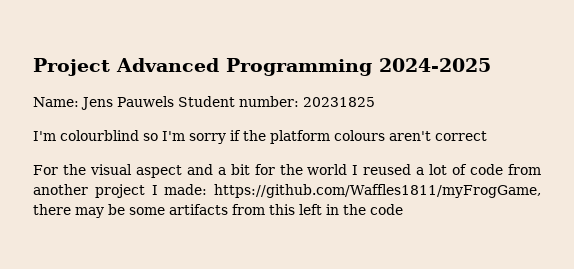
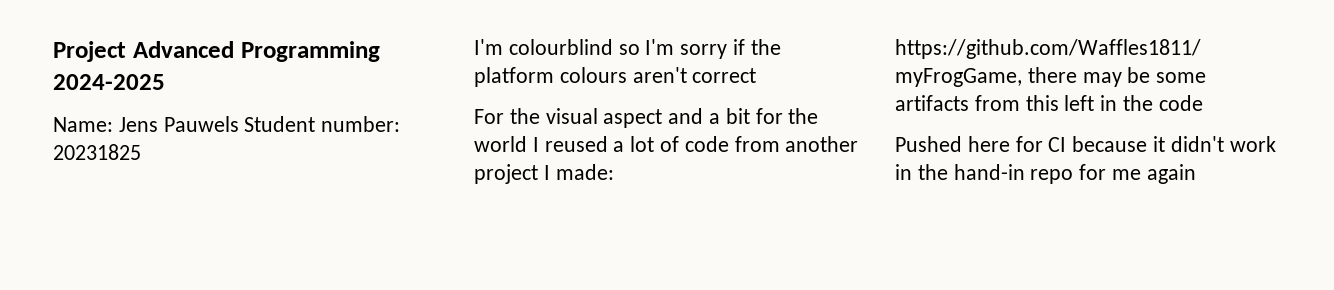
+ Pushed here for CI because it didn't work in the hand-in repo for me again

